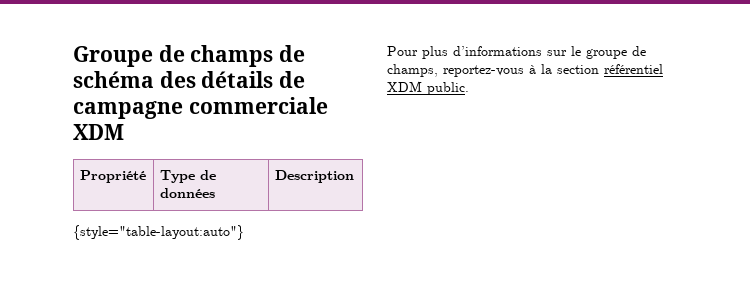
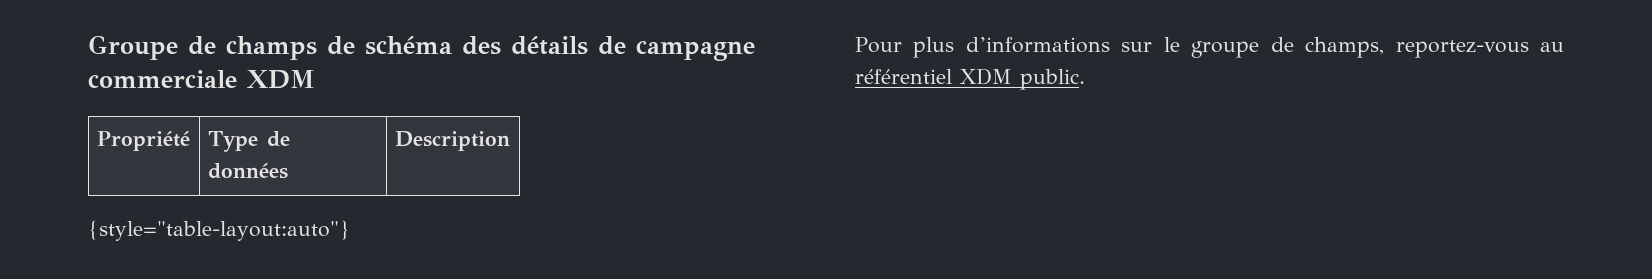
- Pour plus d’informations sur le groupe de champs, reportez-vous à la section référentiel XDM public.
+ Pour plus d’informations sur le groupe de champs, reportez-vous au référentiel XDM public.

